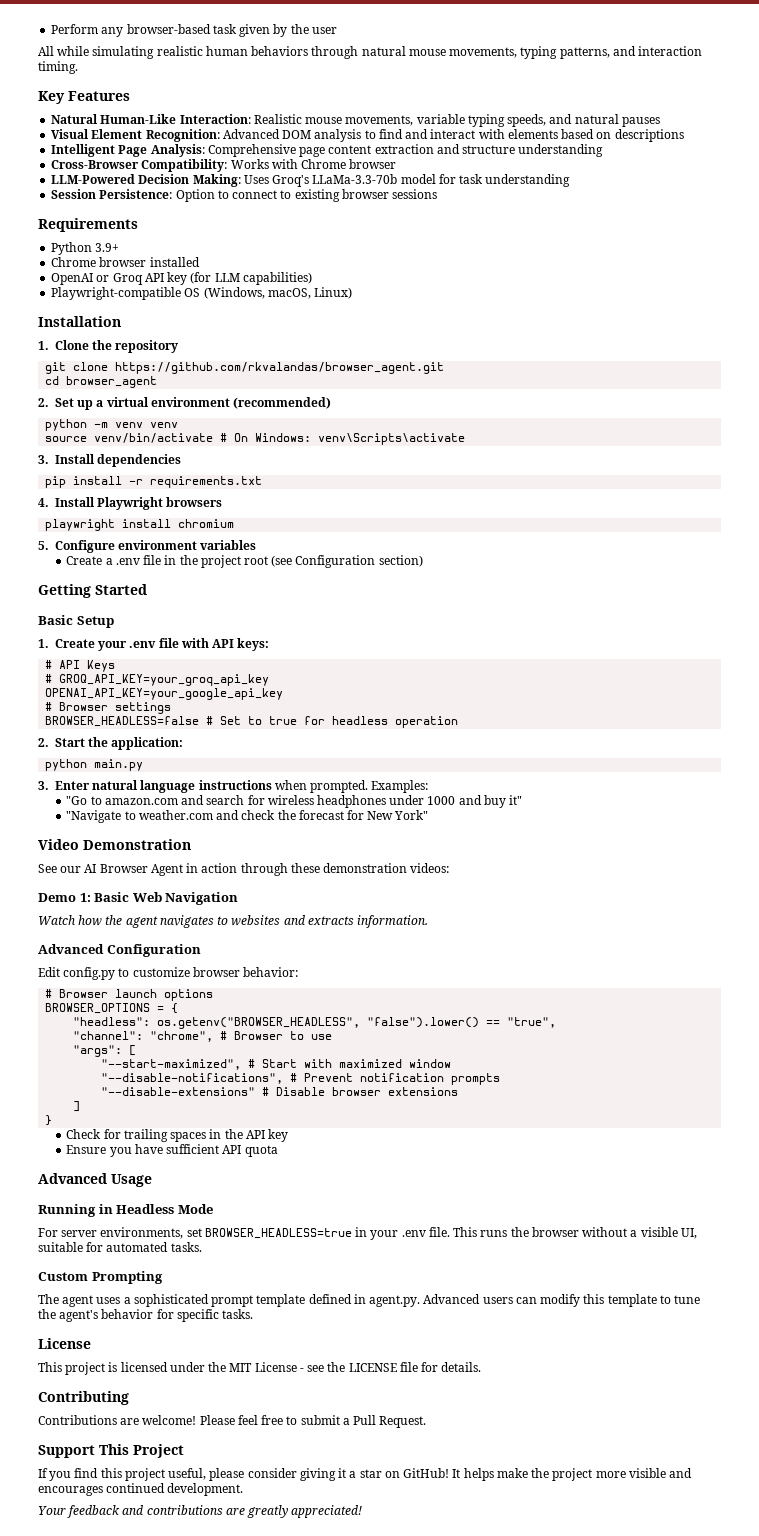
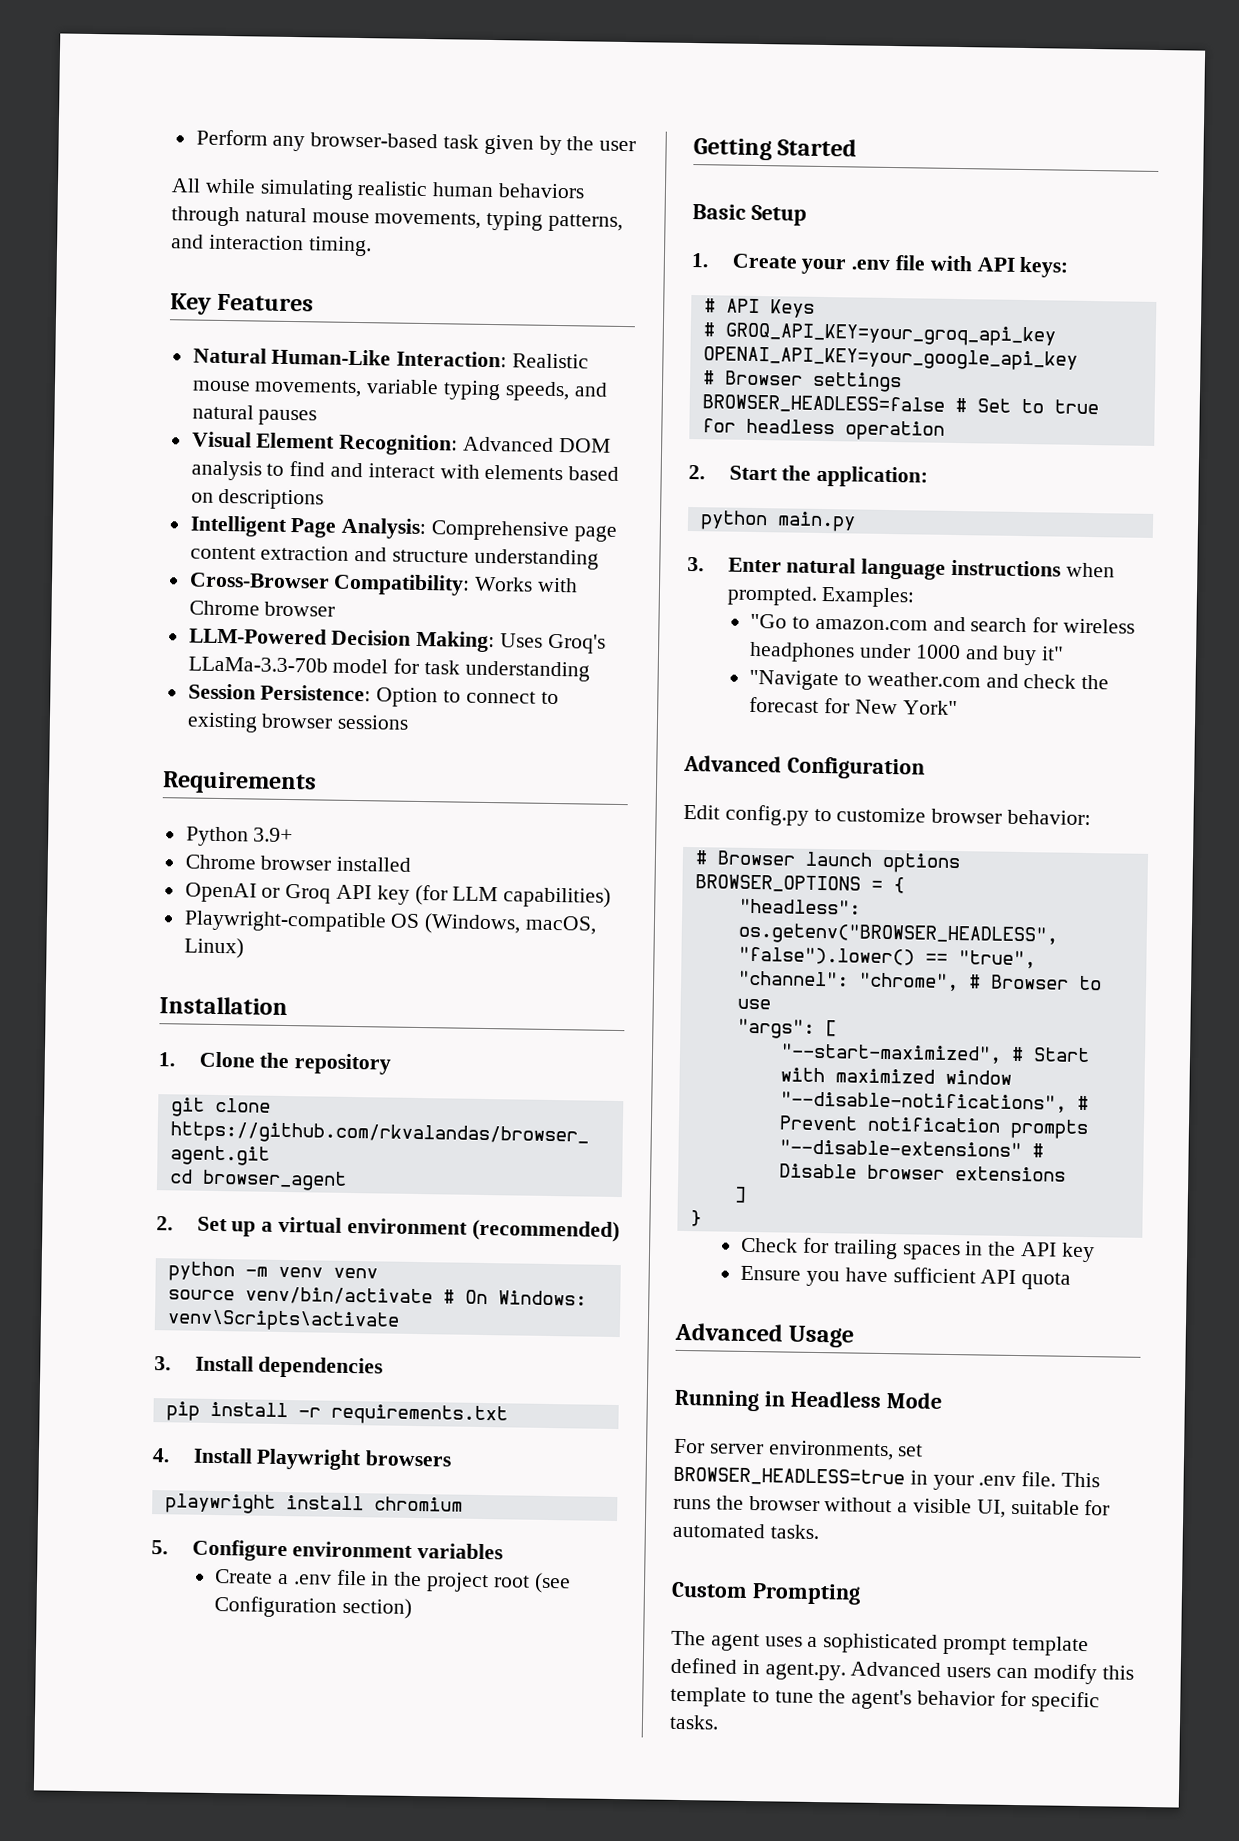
- Video Demonstration
- See our AI Browser Agent in action through these demonstration videos:
- Demo 1: Basic Web Navigation
- Watch how the agent navigates to websites and extracts information.
  The agent uses a sophisticated prompt template defined in agent.py. Advanced users can modify this template to tune the agent's behavior for specific tasks.
- License
- This project is licensed under the MIT License - see the LICENSE file for details.
- Contributing
- Contributions are welcome! Please feel free to submit a Pull Request.
- Support This Project
- If you find this project useful, please consider giving it a star on GitHub! It helps make the project more visible and encourages continued development.
- Your feedback and contributions are greatly appreciated!

